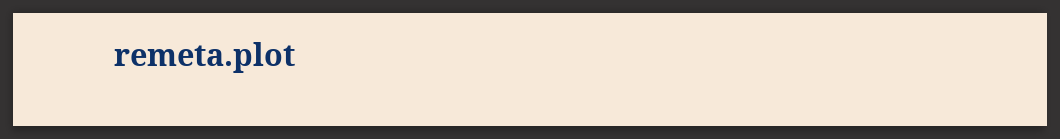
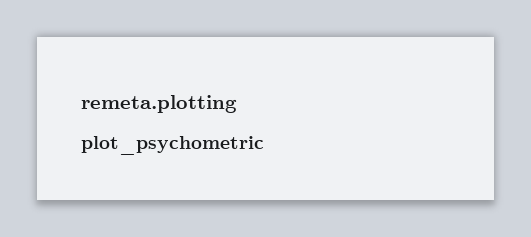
- remeta.plot
+ remeta.plotting
+ plot_psychometric

